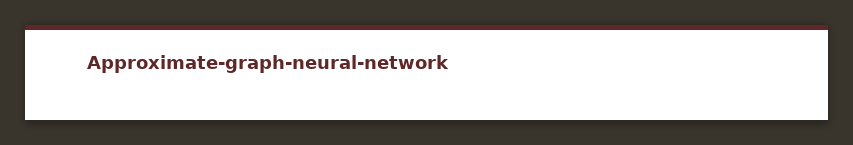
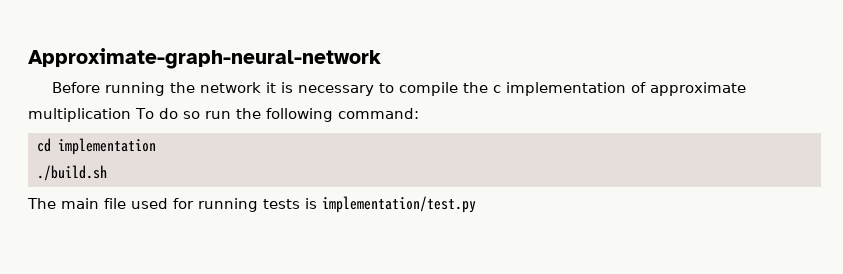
+ Before running the network it is necessary to compile the c implementation of approximate multiplication To do so run the following command:
+ cd implementation
+ ./build.sh
+ The main file used for running tests is implementation/test.py

